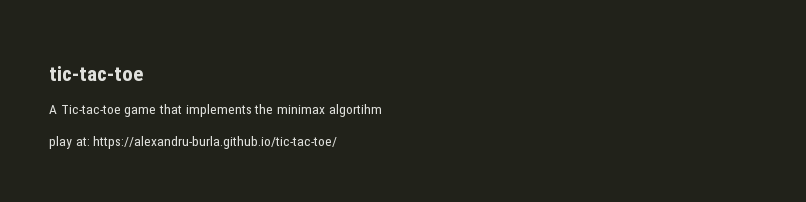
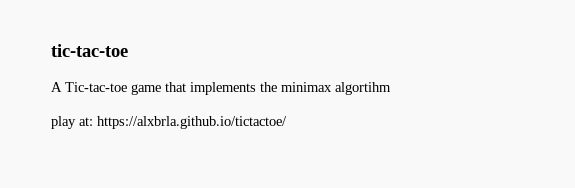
- play at: https://alexandru-burla.github.io/tic-tac-toe/
+ play at: https://alxbrla.github.io/tictactoe/

